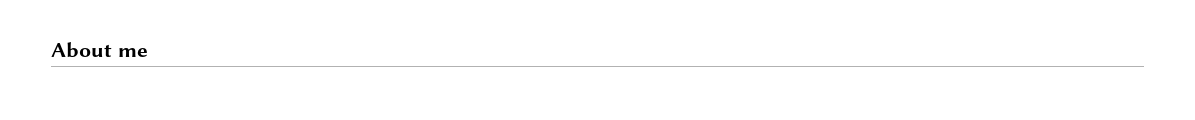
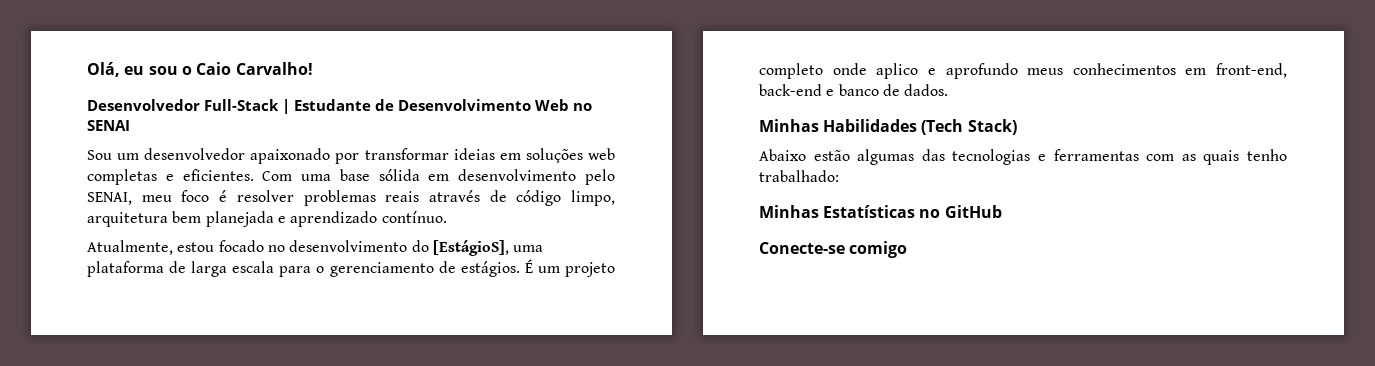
- About me
+ Olá, eu sou o Caio Carvalho!
+ Desenvolvedor Full-Stack | Estudante de Desenvolvimento Web no SENAI
+ Sou um desenvolvedor apaixonado por transformar ideias em soluções web completas e eficientes. Com uma base sólida em desenvolvimento pelo SENAI, meu foco é resolver problemas reais através de código limpo, arquitetura bem planejada e aprendizado contínuo.
+ Atualmente, estou focado no desenvolvimento do [EstágioS], uma plataforma de larga escala para o gerenciamento de estágios. É um projeto completo onde aplico e aprofundo meus conhecimentos em front-end, back-end e banco de dados.
+ Minhas Habilidades (Tech Stack)
+ Abaixo estão algumas das tecnologias e ferramentas com as quais tenho trabalhado:
+ Minhas Estatísticas no GitHub
+ Conecte-se comigo

